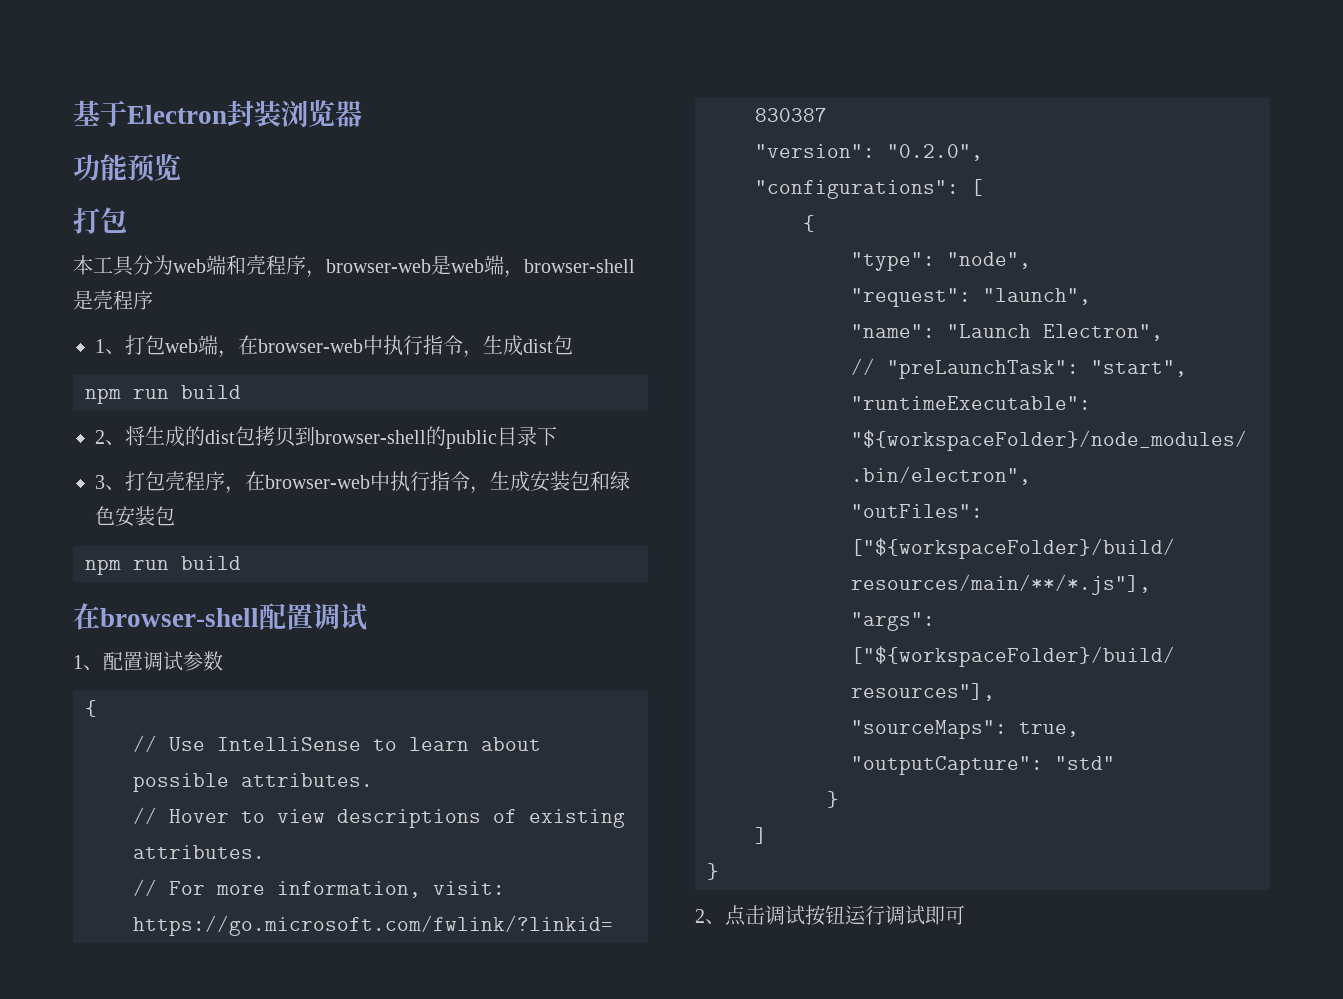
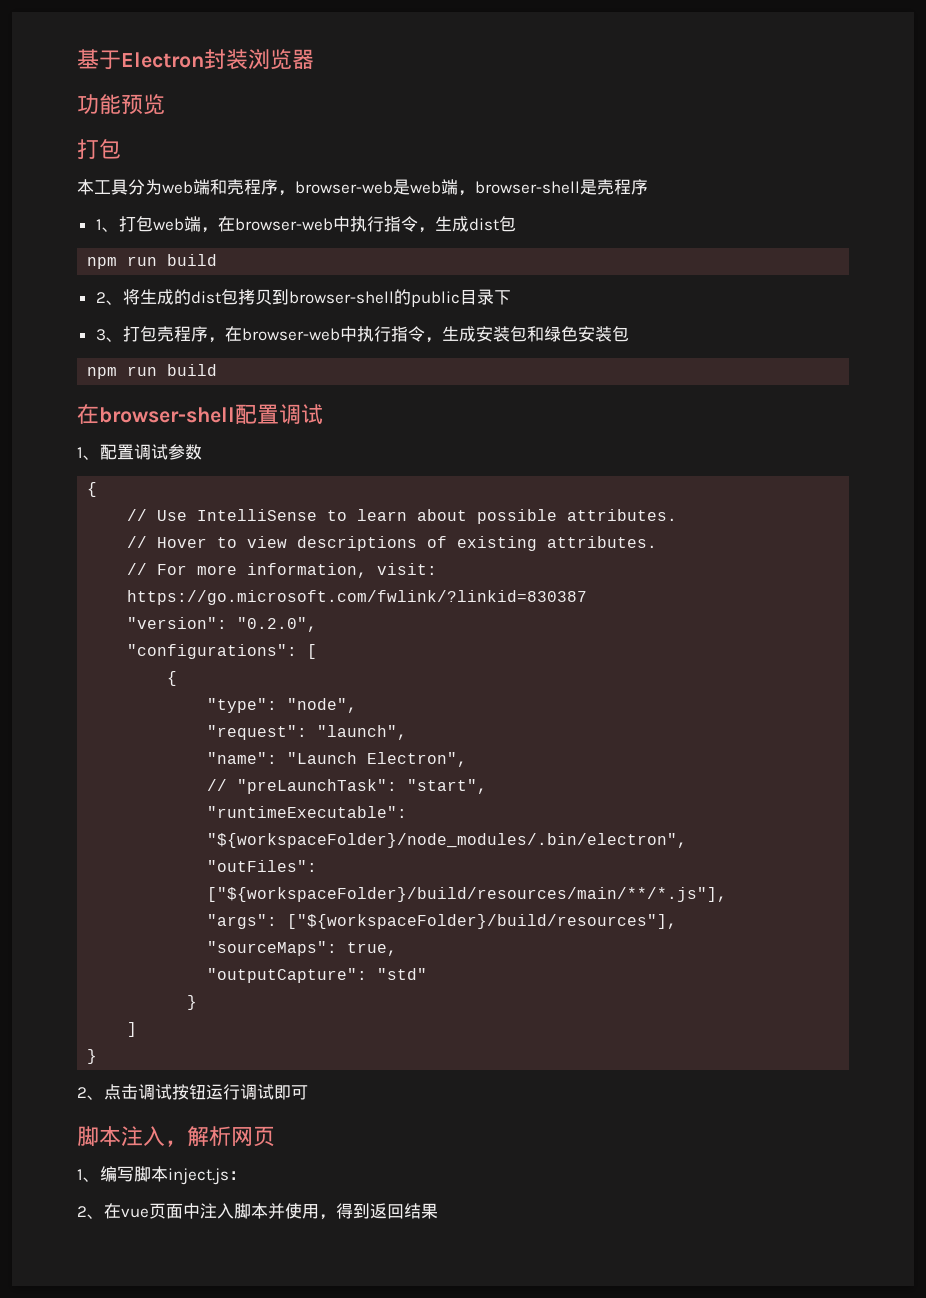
+ 脚本注入，解析网页
+ 1、编写脚本inject.js：
+ 2、在vue页面中注入脚本并使用，得到返回结果

